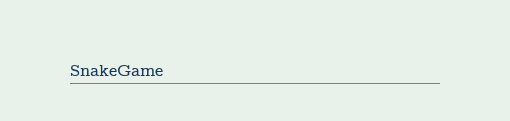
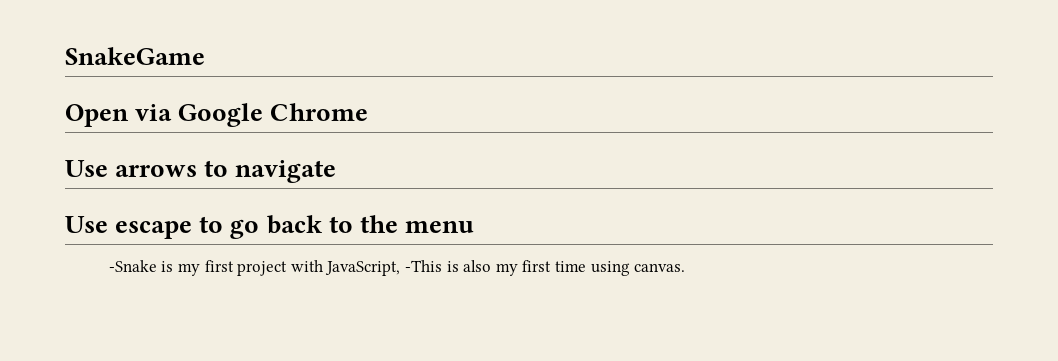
+ Open via Google Chrome
+ Use arrows to navigate
+ Use escape to go back to the menu
+ -Snake is my first project with JavaScript, -This is also my first time using canvas.

